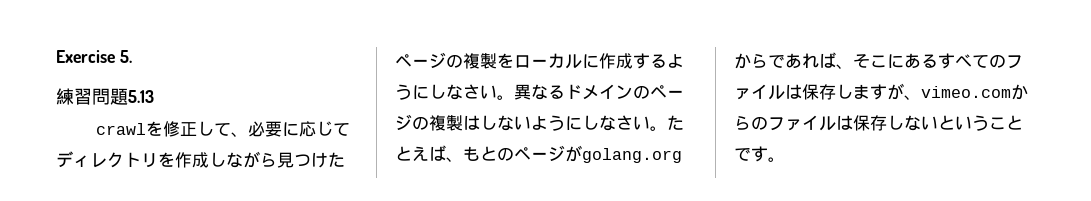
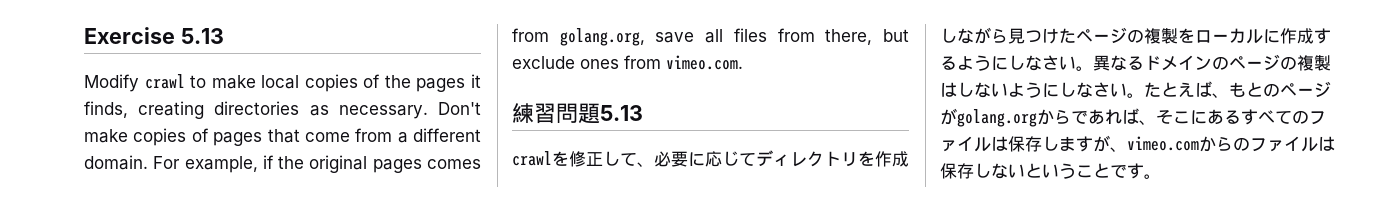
- Exercise 5.
+ Exercise 5.13
+ Modify crawl to make local copies of the pages it finds, creating directories as necessary. Don't make copies of pages that come from a different domain. For example, if the original pages comes from golang.org, save all files from there, but exclude ones from vimeo.com.

